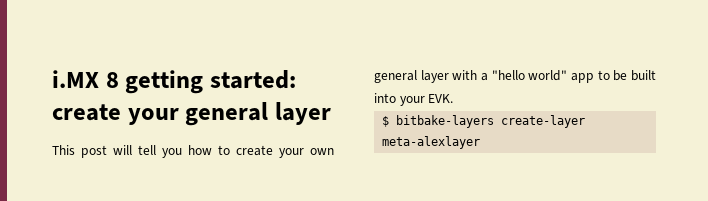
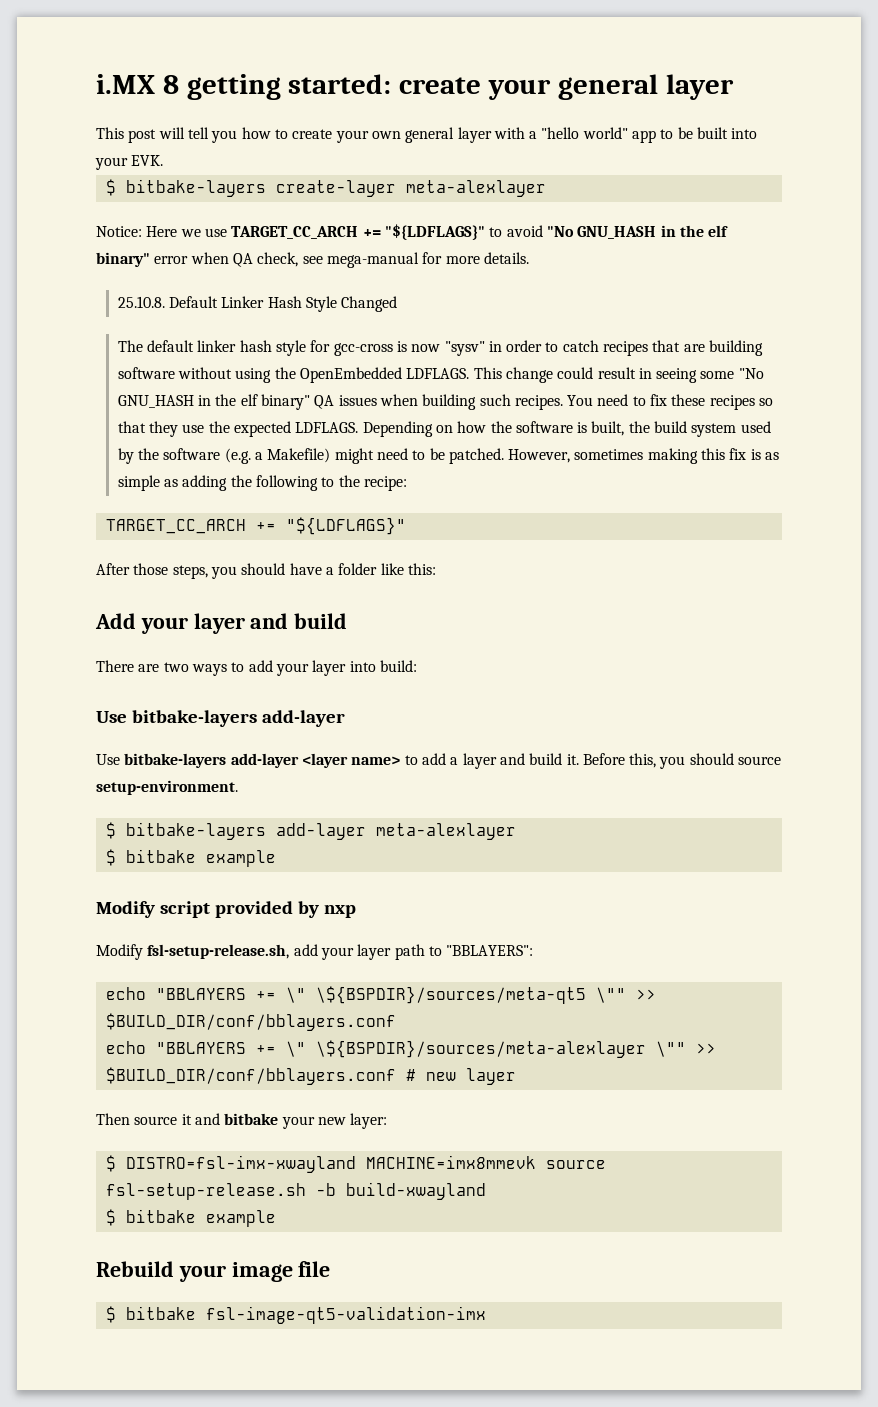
+ Notice: Here we use TARGET_CC_ARCH += "${LDFLAGS}" to avoid "No GNU_HASH in the elf binary" error when QA check, see mega-manual for more details.
+ 25.10.8. Default Linker Hash Style Changed
+ The default linker hash style for gcc-cross is now "sysv" in order to catch recipes that are building software without using the OpenEmbedded LDFLAGS. This change could result in seeing some "No GNU_HASH in the elf binary" QA issues when building such recipes. You need to fix these recipes so that they use the expected LDFLAGS. Depending on how the software is built, the build system used by the software (e.g. a Makefile) might need to be patched. However, sometimes making this fix is as simple as adding the following to the recipe:
+ TARGET_CC_ARCH += "${LDFLAGS}"
+ After those steps, you should have a folder like this:
+ Add your layer and build
+ There are two ways to add your layer into build:
+ Use bitbake-layers add-layer
+ Use bitbake-layers add-layer <layer name> to add a layer and build it. Before this, you should source setup-environment.
+ $ bitbake-layers add-layer meta-alexlayer
+ $ bitbake example
+ Modify script provided by nxp
+ Modify fsl-setup-release.sh, add your layer path to "BBLAYERS":
+ echo "BBLAYERS += \" \${BSPDIR}/sources/meta-qt5 \"" >> $BUILD_DIR/conf/bblayers.conf
+ echo "BBLAYERS += \" \${BSPDIR}/sources/meta-alexlayer \"" >> $BUILD_DIR/conf/bblayers.conf # new layer
+ Then source it and bitbake your new layer:
+ $ DISTRO=fsl-imx-xwayland MACHINE=imx8mmevk source fsl-setup-release.sh -b build-xwayland
+ $ bitbake example
+ Rebuild your image file
+ $ bitbake fsl-image-qt5-validation-imx

